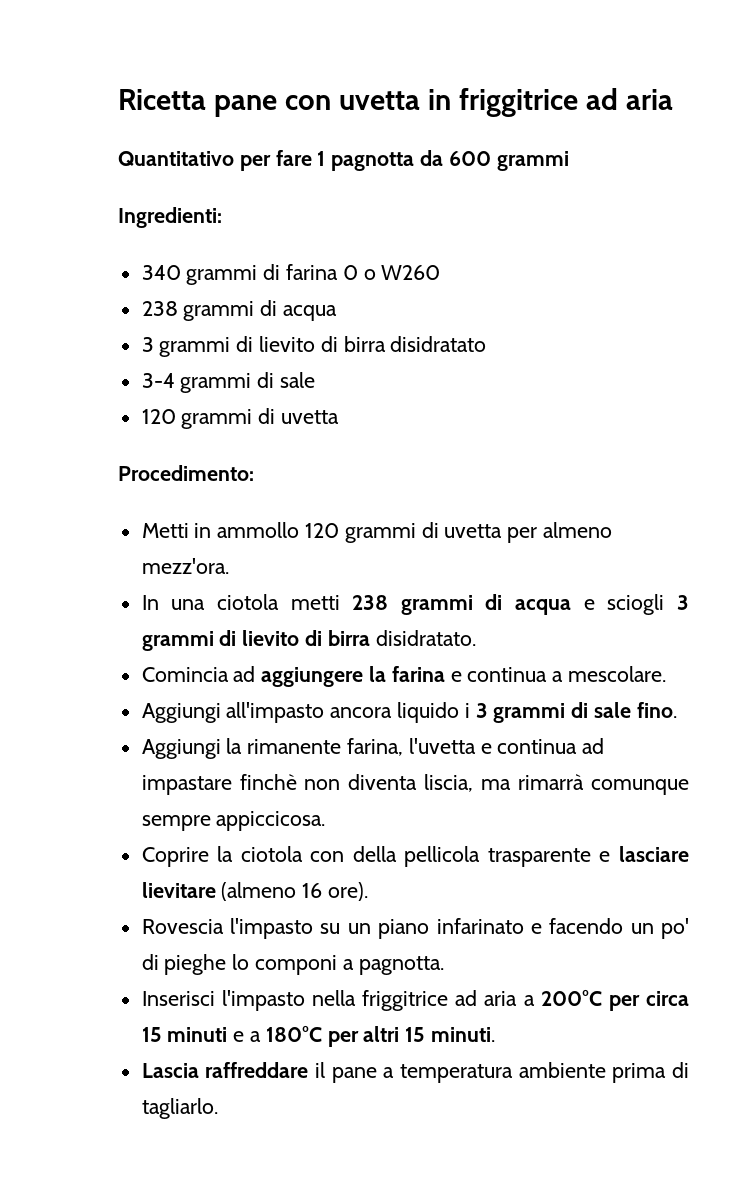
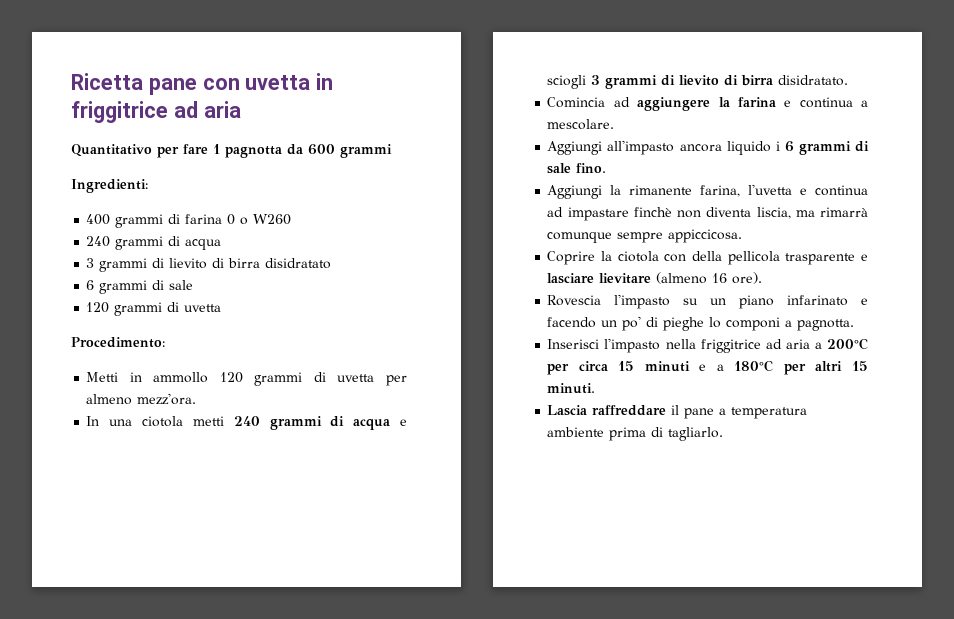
- 340 grammi di farina 0 o W260
- 238 grammi di acqua
+ 400 grammi di farina 0 o W260
+ 240 grammi di acqua
  3 grammi di lievito di birra disidratato
- 3-4 grammi di sale
+ 6 grammi di sale
- In una ciotola metti 238 grammi di acqua e sciogli 3 grammi di lievito di birra disidratato.
+ In una ciotola metti 240 grammi di acqua e sciogli 3 grammi di lievito di birra disidratato.
- Aggiungi all'impasto ancora liquido i 3 grammi di sale fino.
+ Aggiungi all'impasto ancora liquido i 6 grammi di sale fino.

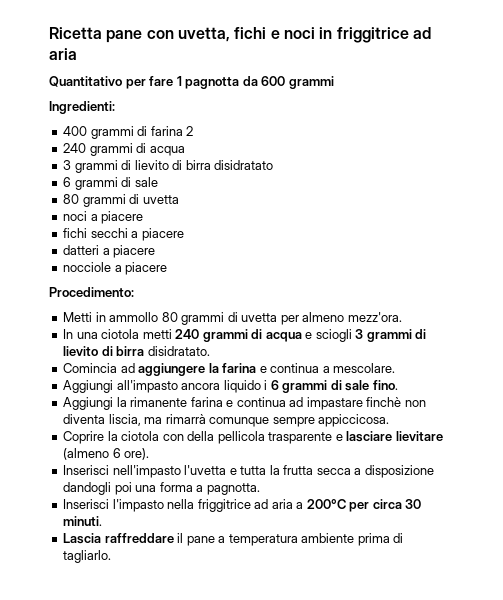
- Ricetta pane con uvetta in friggitrice ad aria
+ Ricetta pane con uvetta, fichi e noci in friggitrice ad aria
- 400 grammi di farina 0 o W260
+ 400 grammi di farina 2
  3 grammi di lievito di birra disidratato
  6 grammi di sale
- 120 grammi di uvetta
+ 80 grammi di uvetta
+ noci a piacere
+ fichi secchi a piacere
+ datteri a piacere
+ nocciole a piacere
- Metti in ammollo 120 grammi di uvetta per almeno mezz'ora.
+ Metti in ammollo 80 grammi di uvetta per almeno mezz'ora.
- Aggiungi la rimanente farina, l'uvetta e continua ad impastare finchè non diventa liscia, ma rimarrà comunque sempre appiccicosa.
+ Aggiungi la rimanente farina e continua ad impastare finchè non diventa liscia, ma rimarrà comunque sempre appiccicosa.
- Coprire la ciotola con della pellicola trasparente e lasciare lievitare (almeno 16 ore).
+ Coprire la ciotola con della pellicola trasparente e lasciare lievitare (almeno 6 ore).
- Rovescia l'impasto su un piano infarinato e facendo un po' di pieghe lo componi a pagnotta.
+ Inserisci nell'impasto l'uvetta e tutta la frutta secca a disposizione dandogli poi una forma a pagnotta.
- Inserisci l'impasto nella friggitrice ad aria a 200°C per circa 15 minuti e a 180°C per altri 15 minuti.
+ Inserisci l'impasto nella friggitrice ad aria a 200°C per circa 30 minuti.

